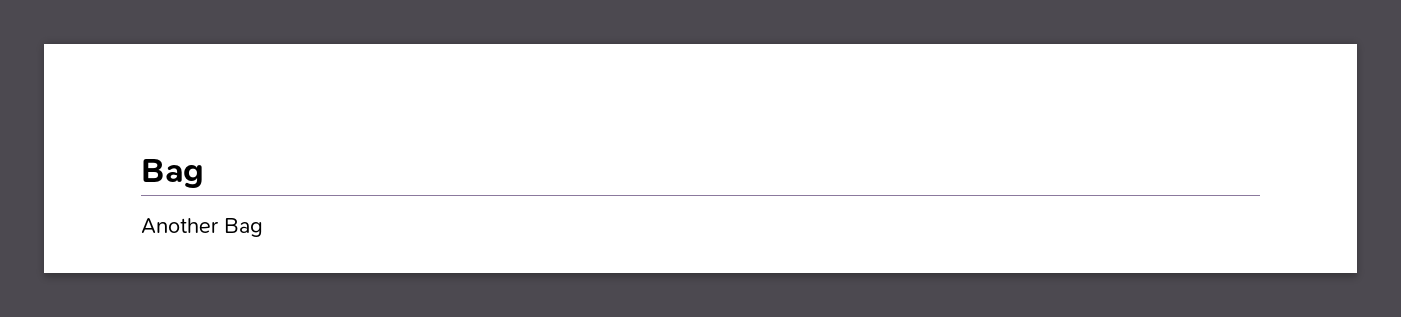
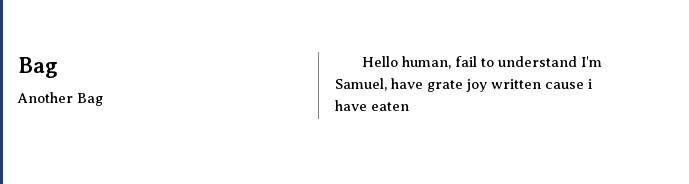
+ Hello human, fail to understand I'm Samuel, have grate joy written cause i have eaten

